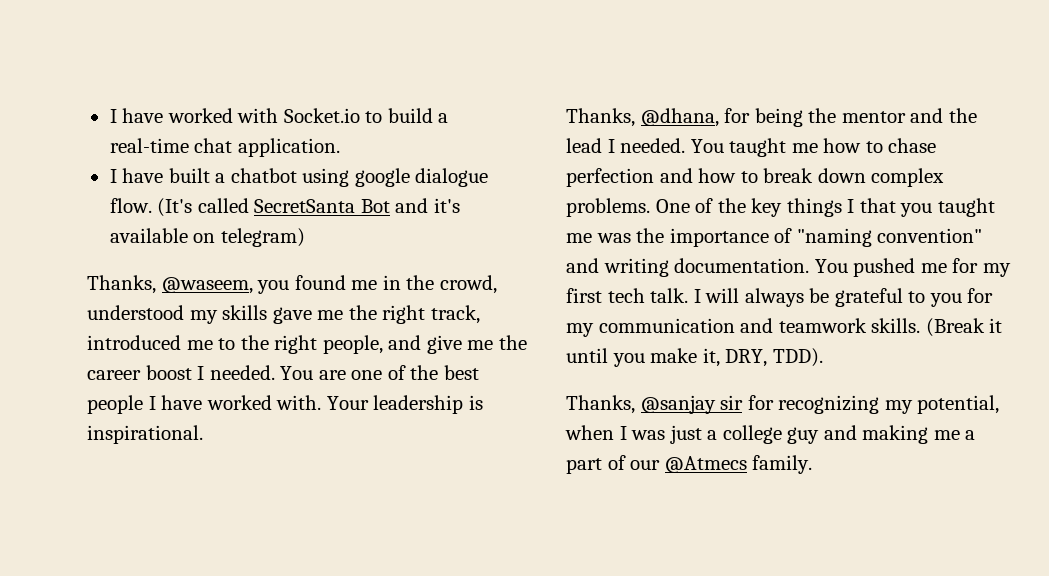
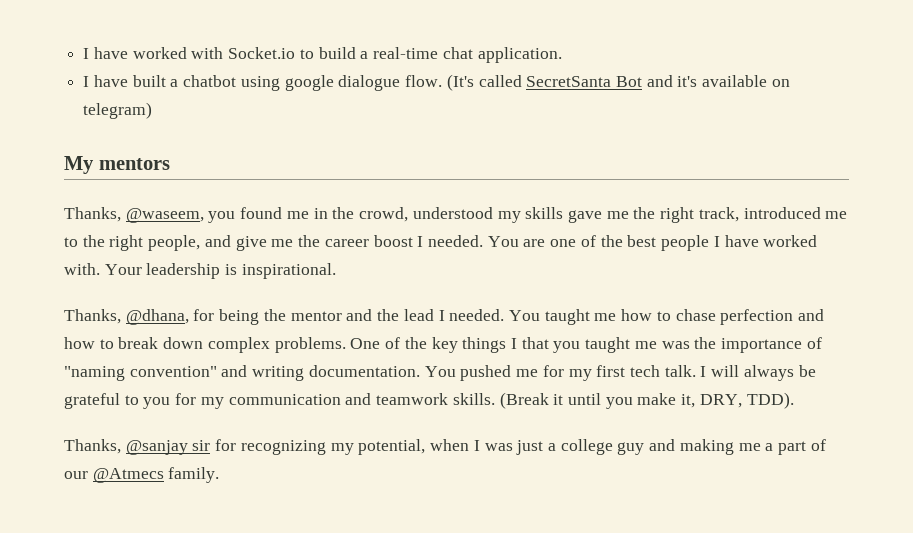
+ My mentors

